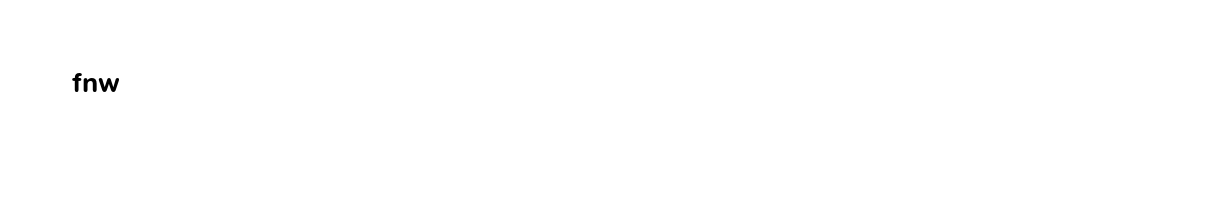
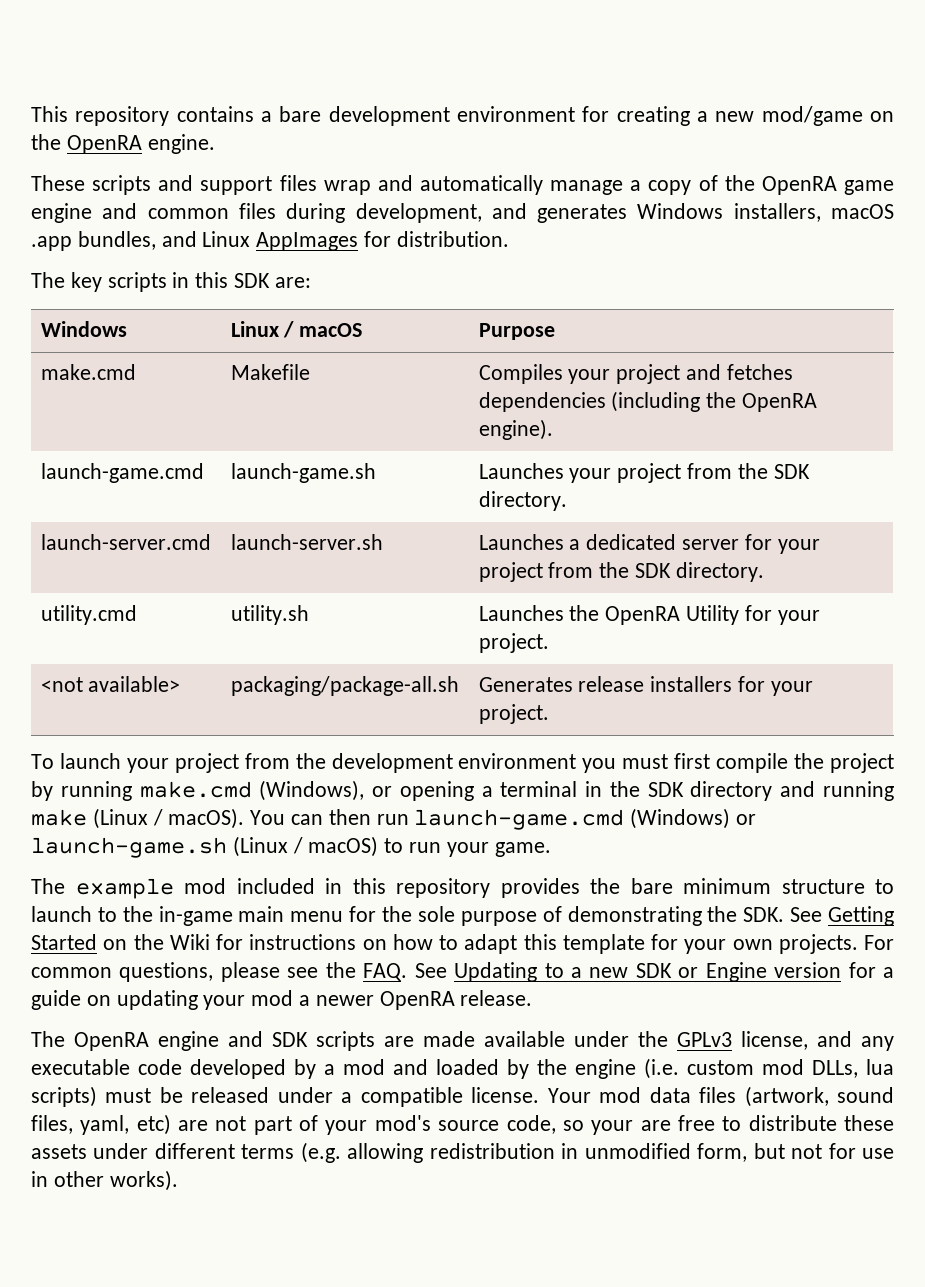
- fnw
+ This repository contains a bare development environment for creating a new mod/game on the OpenRA engine.
+ These scripts and support files wrap and automatically manage a copy of the OpenRA game engine and common files during development, and generates Windows installers, macOS .app bundles, and Linux AppImages for distribution.
+ The key scripts in this SDK are:
+ Windows | Linux / macOS | Purpose
+ make.cmd | Makefile | Compiles your project and fetches dependencies (including the OpenRA engine).
+ launch-game.cmd | launch-game.sh | Launches your project from the SDK directory.
+ launch-server.cmd | launch-server.sh | Launches a dedicated server for your project from the SDK directory.
+ utility.cmd | utility.sh | Launches the OpenRA Utility for your project.
+ <not available> | packaging/package-all.sh | Generates release installers for your project.
+ To launch your project from the development environment you must first compile the project by running make.cmd (Windows), or opening a terminal in the SDK directory and running make (Linux / macOS). You can then run launch-game.cmd (Windows) or launch-game.sh (Linux / macOS) to run your game.
+ The example mod included in this repository provides the bare minimum structure to launch to the in-game main menu for the sole purpose of demonstrating the SDK. See Getting Started on the Wiki for instructions on how to adapt this template for your own projects. For common questions, please see the FAQ. See Updating to a new SDK or Engine version for a guide on updating your mod a newer OpenRA release.
+ The OpenRA engine and SDK scripts are made available under the GPLv3 license, and any executable code developed by a mod and loaded by the engine (i.e. custom mod DLLs, lua scripts) must be released under a compatible license. Your mod data files (artwork, sound files, yaml, etc) are not part of your mod's source code, so your are free to distribute these assets under different terms (e.g. allowing redistribution in unmodified form, but not for use in other works).

